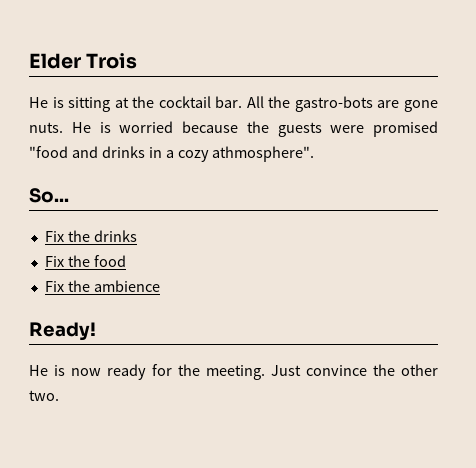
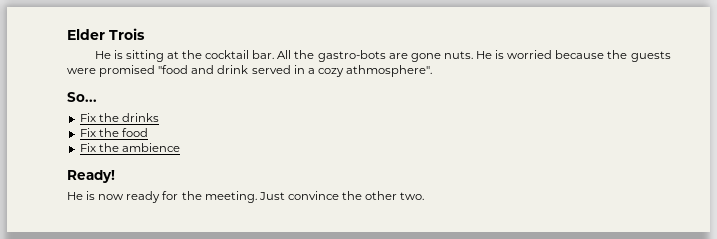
- He is worried because the guests were promised "food and drinks in a cozy athmosphere".
+ He is worried because the guests were promised "food and drink served in a cozy athmosphere".

